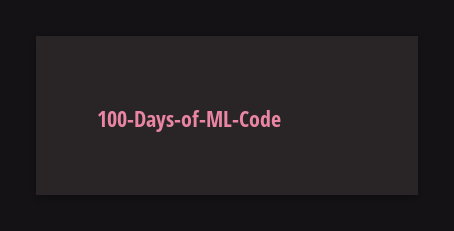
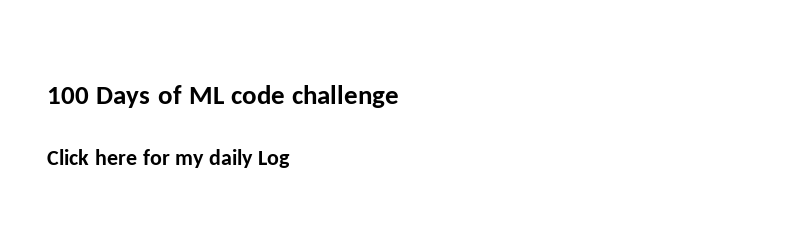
- 100-Days-of-ML-Code
+ 100 Days of ML code challenge
+ Click here for my daily Log

